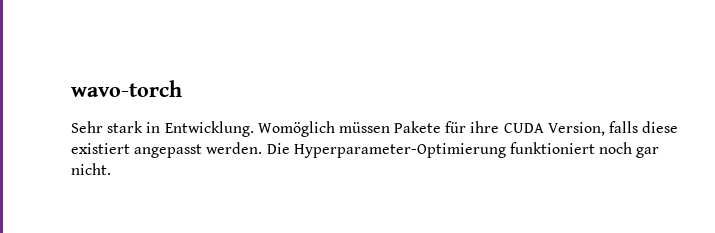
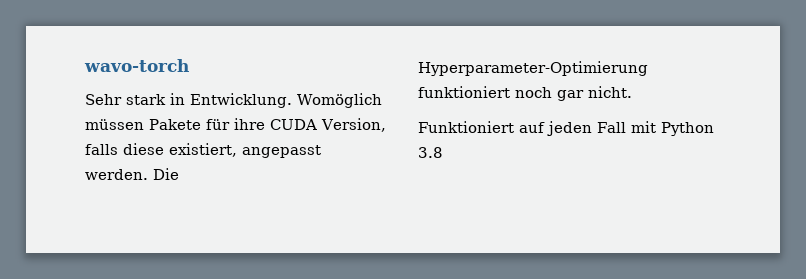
- Womöglich müssen Pakete für ihre CUDA Version, falls diese existiert angepasst werden.
+ Womöglich müssen Pakete für ihre CUDA Version, falls diese existiert, angepasst werden.
+ Funktioniert auf jeden Fall mit Python 3.8

